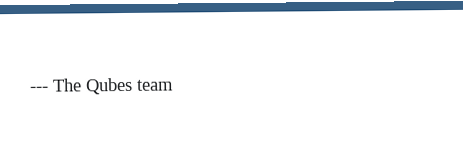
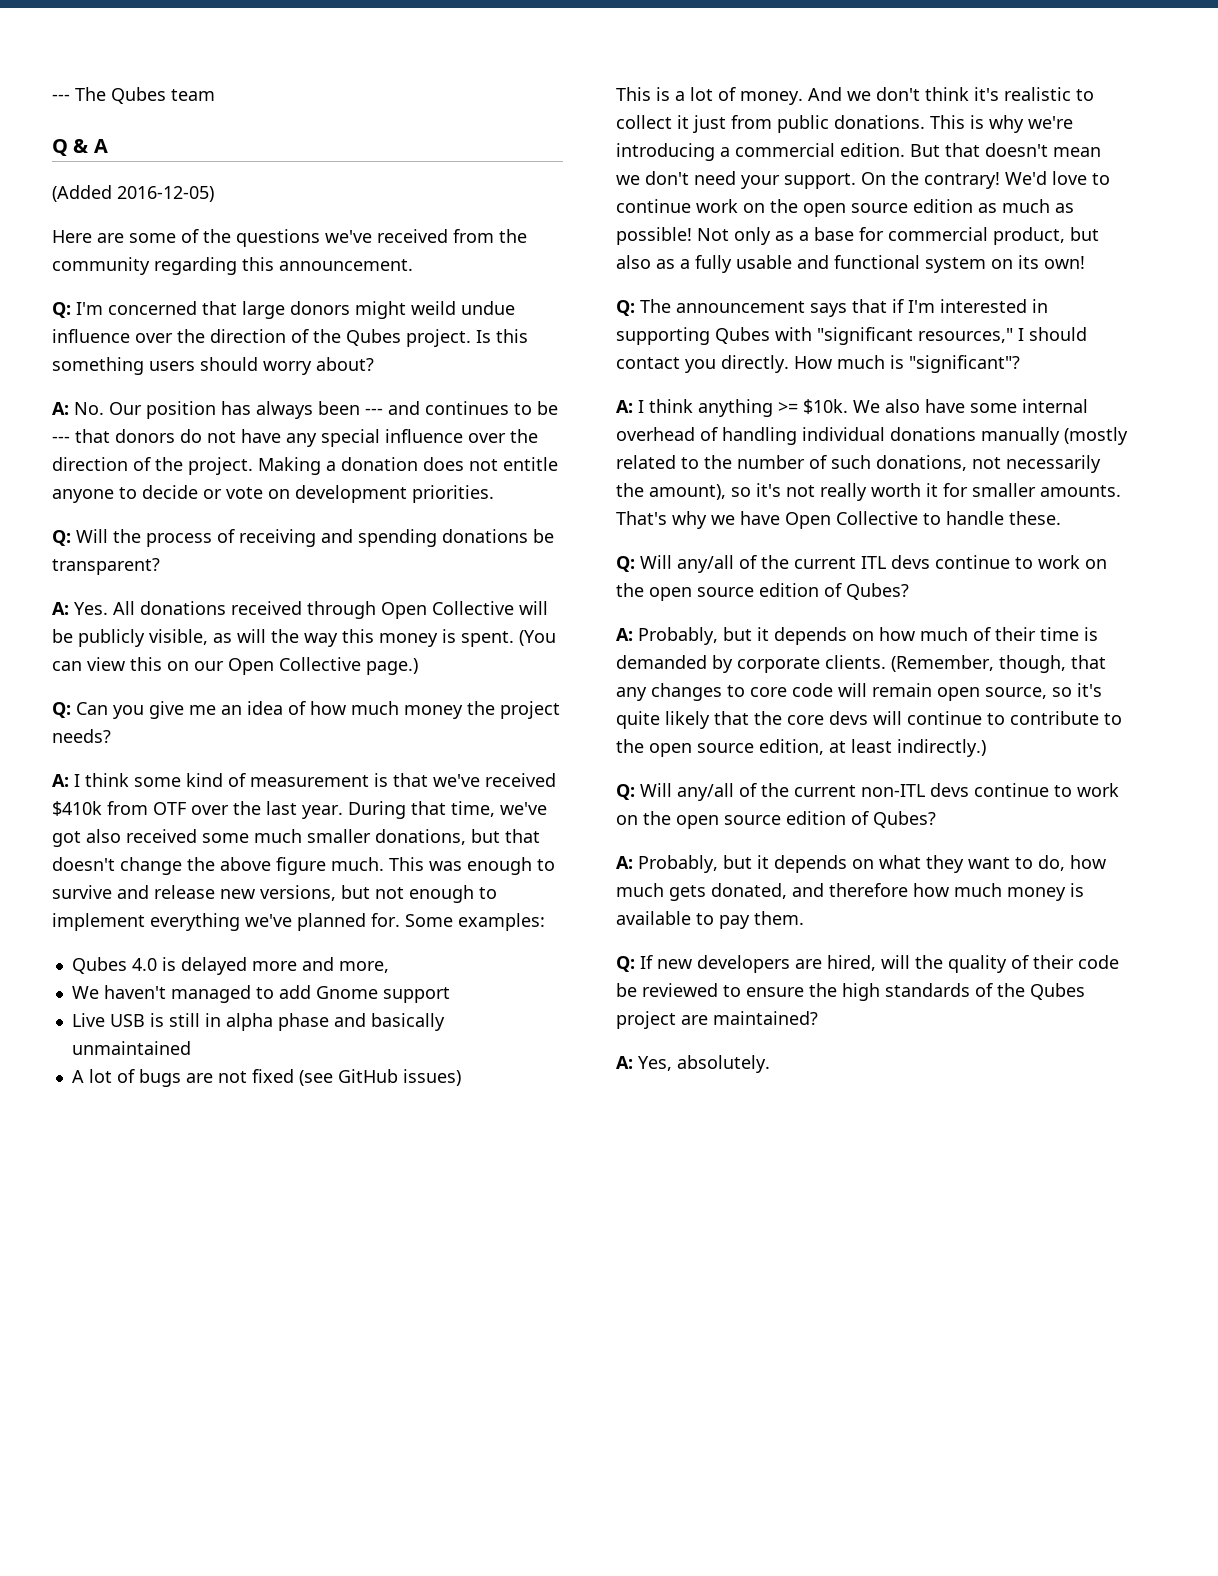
+ Q & A
+ (Added 2016-12-05)
+ Here are some of the questions we've received from the community regarding this announcement.
+ Q: I'm concerned that large donors might weild undue influence over the direction of the Qubes project. Is this something users should worry about?
+ A: No. Our position has always been --- and continues to be --- that donors do not have any special influence over the direction of the project. Making a donation does not entitle anyone to decide or vote on development priorities.
+ Q: Will the process of receiving and spending donations be transparent?
+ A: Yes. All donations received through Open Collective will be publicly visible, as will the way this money is spent. (You can view this on our Open Collective page.)
+ Q: Can you give me an idea of how much money the project needs?
+ A: I think some kind of measurement is that we've received $410k from OTF over the last year. During that time, we've got also received some much smaller donations, but that doesn't change the above figure much. This was enough to survive and release new versions, but not enough to implement everything we've planned for. Some examples:
+ Qubes 4.0 is delayed more and more,
+ We haven't managed to add Gnome support
+ Live USB is still in alpha phase and basically unmaintained
+ A lot of bugs are not fixed (see GitHub issues)
+ This is a lot of money. And we don't think it's realistic to collect it just from public donations. This is why we're introducing a commercial edition. But that doesn't mean we don't need your support. On the contrary! We'd love to continue work on the open source edition as much as possible! Not only as a base for commercial product, but also as a fully usable and functional system on its own!
+ Q: The announcement says that if I'm interested in supporting Qubes with "significant resources," I should contact you directly. How much is "significant"?
+ A: I think anything >= $10k. We also have some internal overhead of handling individual donations manually (mostly related to the number of such donations, not necessarily the amount), so it's not really worth it for smaller amounts. That's why we have Open Collective to handle these.
+ Q: Will any/all of the current ITL devs continue to work on the open source edition of Qubes?
+ A: Probably, but it depends on how much of their time is demanded by corporate clients. (Remember, though, that any changes to core code will remain open source, so it's quite likely that the core devs will continue to contribute to the open source edition, at least indirectly.)
+ Q: Will any/all of the current non-ITL devs continue to work on the open source edition of Qubes?
+ A: Probably, but it depends on what they want to do, how much gets donated, and therefore how much money is available to pay them.
+ Q: If new developers are hired, will the quality of their code be reviewed to ensure the high standards of the Qubes project are maintained?
+ A: Yes, absolutely.

